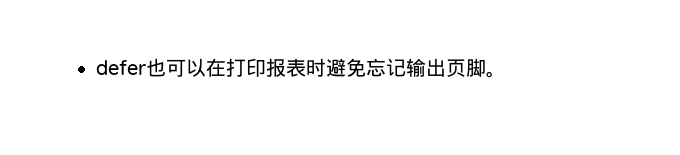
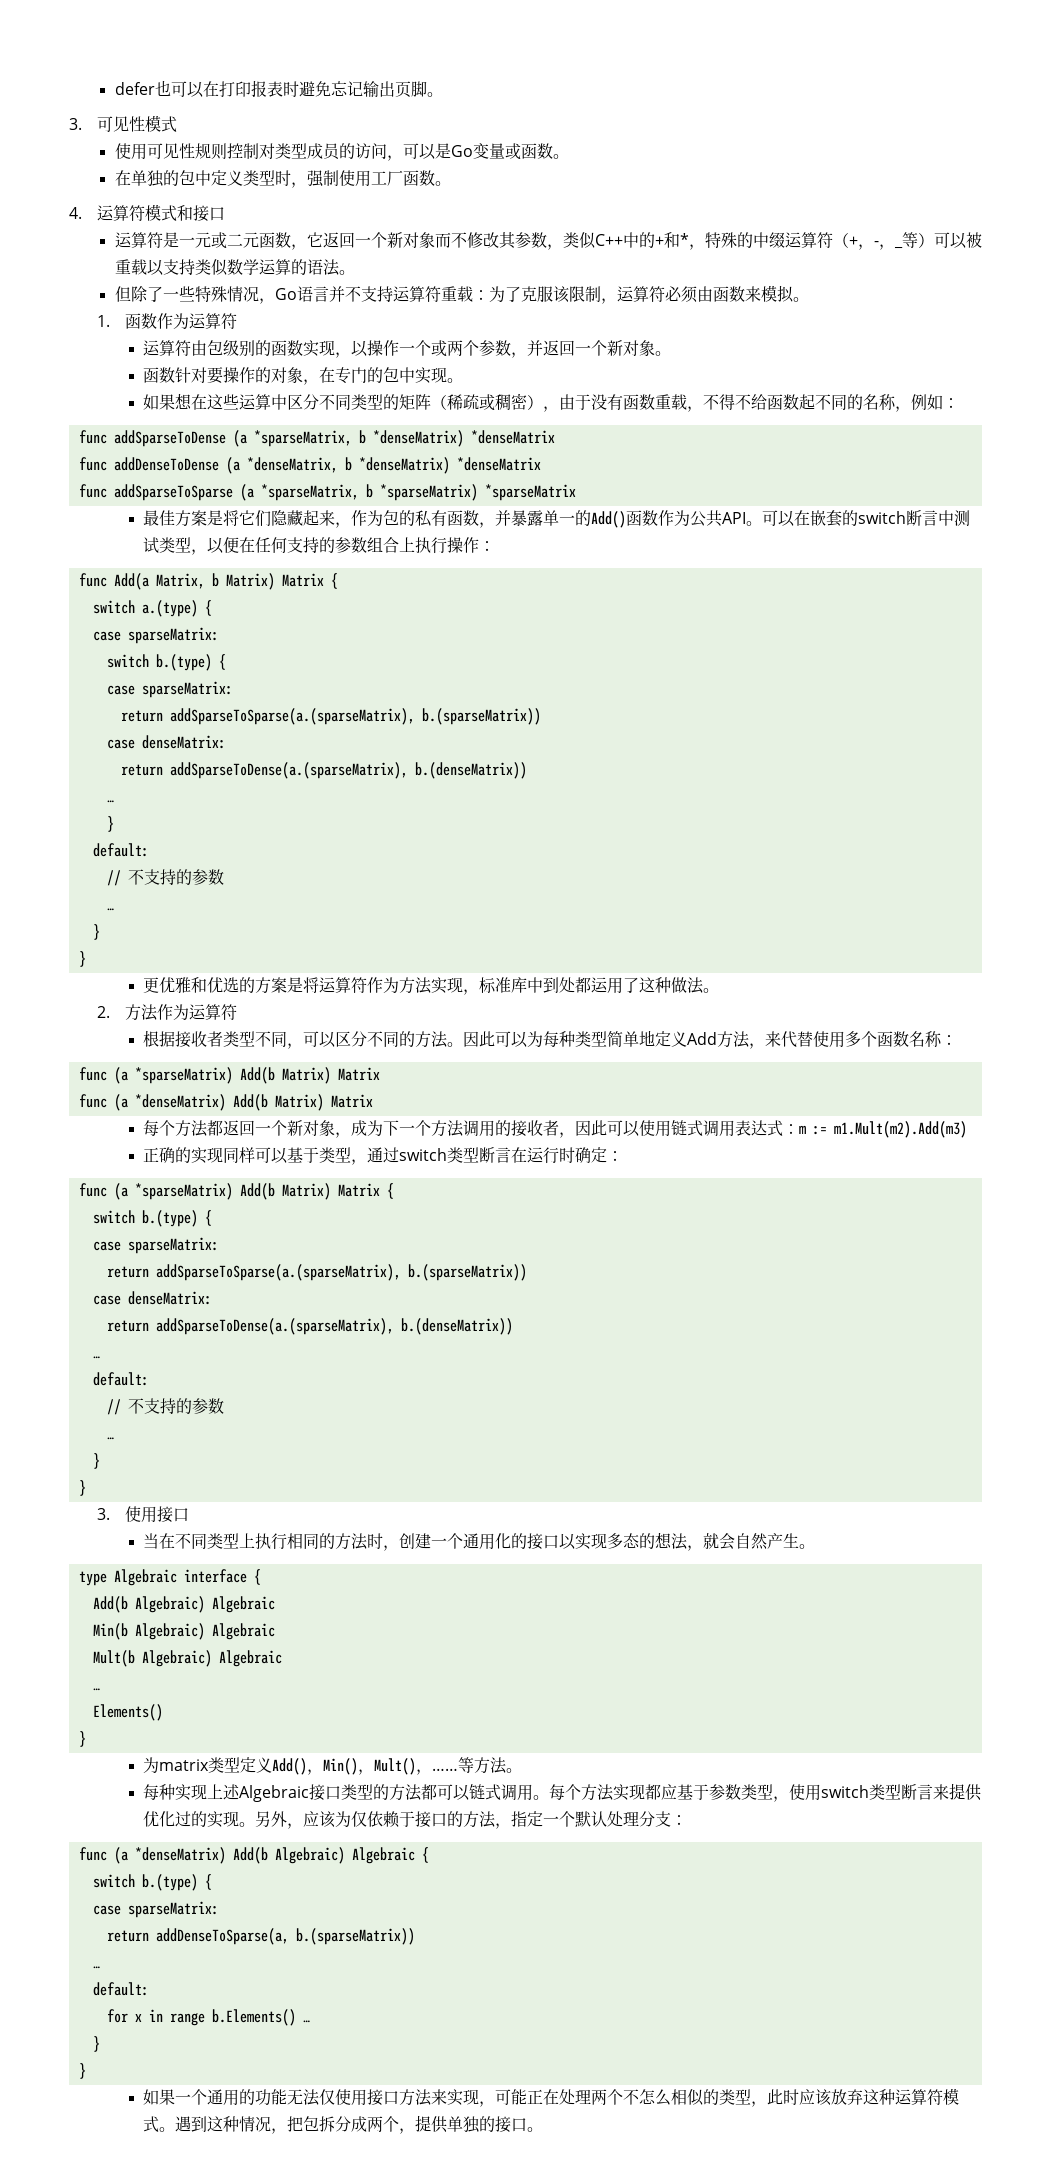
+ 3.可见性模式
+ 使用可见性规则控制对类型成员的访问，可以是Go变量或函数。
+ 在单独的包中定义类型时，强制使用工厂函数。
+ 4.运算符模式和接口
+ 运算符是一元或二元函数，它返回一个新对象而不修改其参数，类似C++中的+和*，特殊的中缀运算符（+，-，_等）可以被重载以支持类似数学运算的语法。
+ 但除了一些特殊情况，Go语言并不支持运算符重载：为了克服该限制，运算符必须由函数来模拟。
+ 1.函数作为运算符
+ 运算符由包级别的函数实现，以操作一个或两个参数，并返回一个新对象。
+ 函数针对要操作的对象，在专门的包中实现。
+ 如果想在这些运算中区分不同类型的矩阵（稀疏或稠密），由于没有函数重载，不得不给函数起不同的名称，例如：
+ func addSparseToDense (a *sparseMatrix, b *denseMatrix) *denseMatrix
+ func addDenseToDense (a *denseMatrix, b *denseMatrix) *denseMatrix
+ func addSparseToSparse (a *sparseMatrix, b *sparseMatrix) *sparseMatrix
+ 最佳方案是将它们隐藏起来，作为包的私有函数，并暴露单一的Add()函数作为公共API。可以在嵌套的switch断言中测试类型，以便在任何支持的参数组合上执行操作：
+ func Add(a Matrix, b Matrix) Matrix {
+ switch a.(type) {
+ case sparseMatrix:
+ switch b.(type) {
+ case sparseMatrix:
+ return addSparseToSparse(a.(sparseMatrix), b.(sparseMatrix))
+ case denseMatrix:
+ return addSparseToDense(a.(sparseMatrix), b.(denseMatrix))
+ …
+ }
+ default:
+ // 不支持的参数
+ …
+ }
+ }
+ 更优雅和优选的方案是将运算符作为方法实现，标准库中到处都运用了这种做法。
+ 2.方法作为运算符
+ 根据接收者类型不同，可以区分不同的方法。因此可以为每种类型简单地定义Add方法，来代替使用多个函数名称：
+ func (a *sparseMatrix) Add(b Matrix) Matrix
+ func (a *denseMatrix) Add(b Matrix) Matrix
+ 每个方法都返回一个新对象，成为下一个方法调用的接收者，因此可以使用链式调用表达式：m := m1.Mult(m2).Add(m3)
+ 正确的实现同样可以基于类型，通过switch类型断言在运行时确定：
+ func (a *sparseMatrix) Add(b Matrix) Matrix {
+ switch b.(type) {
+ case sparseMatrix:
+ return addSparseToSparse(a.(sparseMatrix), b.(sparseMatrix))
+ case denseMatrix:
+ return addSparseToDense(a.(sparseMatrix), b.(denseMatrix))
+ …
+ default:
+ // 不支持的参数
+ …
+ }
+ }
+ 3.使用接口
+ 当在不同类型上执行相同的方法时，创建一个通用化的接口以实现多态的想法，就会自然产生。
+ type Algebraic interface {
+ Add(b Algebraic) Algebraic
+ Min(b Algebraic) Algebraic
+ Mult(b Algebraic) Algebraic
+ …
+ Elements()
+ }
+ 为matrix类型定义Add()，Min()，Mult()，……等方法。
+ 每种实现上述Algebraic接口类型的方法都可以链式调用。每个方法实现都应基于参数类型，使用switch类型断言来提供优化过的实现。另外，应该为仅依赖于接口的方法，指定一个默认处理分支：
+ func (a *denseMatrix) Add(b Algebraic) Algebraic {
+ switch b.(type) {
+ case sparseMatrix:
+ return addDenseToSparse(a, b.(sparseMatrix))
+ …
+ default:
+ for x in range b.Elements() …
+ }
+ }
+ 如果一个通用的功能无法仅使用接口方法来实现，可能正在处理两个不怎么相似的类型，此时应该放弃这种运算符模式。遇到这种情况，把包拆分成两个，提供单独的接口。

